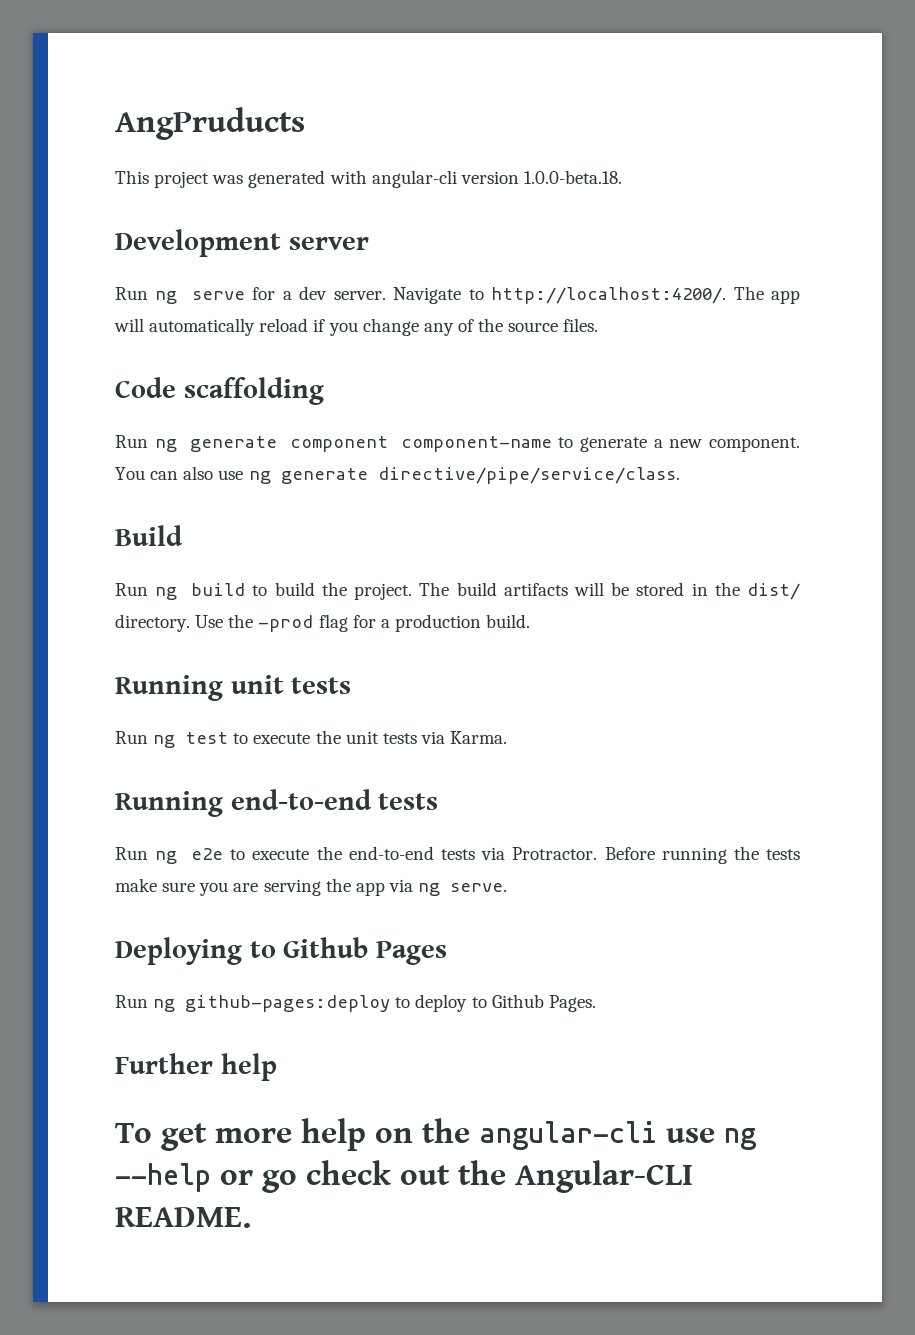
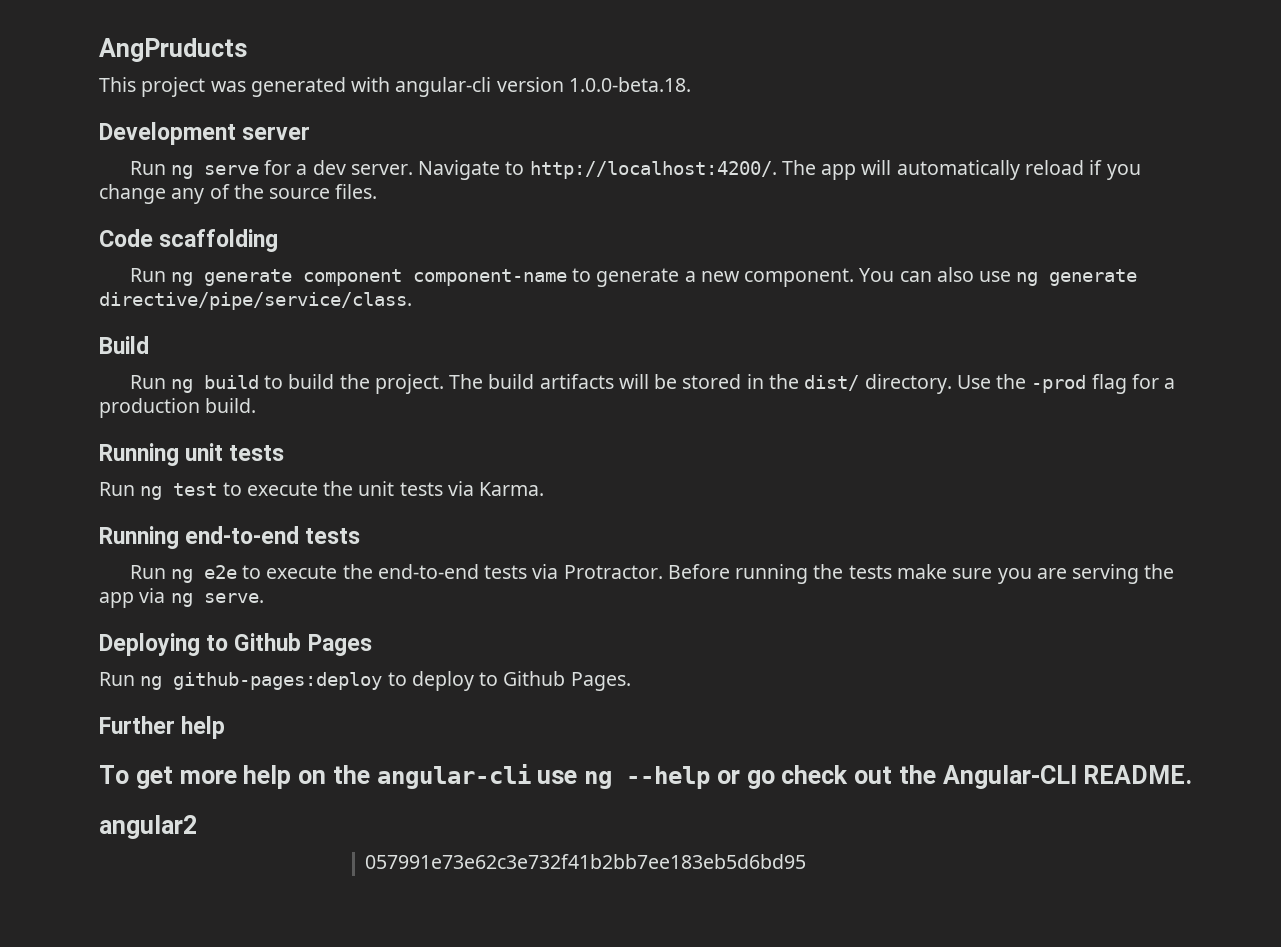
+ angular2
+ 057991e73e62c3e732f41b2bb7ee183eb5d6bd95

